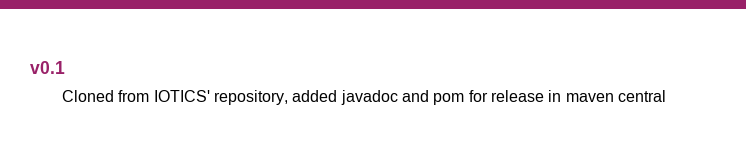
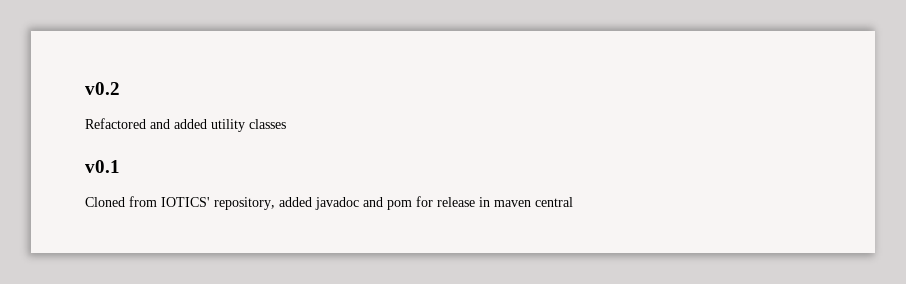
+ v0.2
+ Refactored and added utility classes

